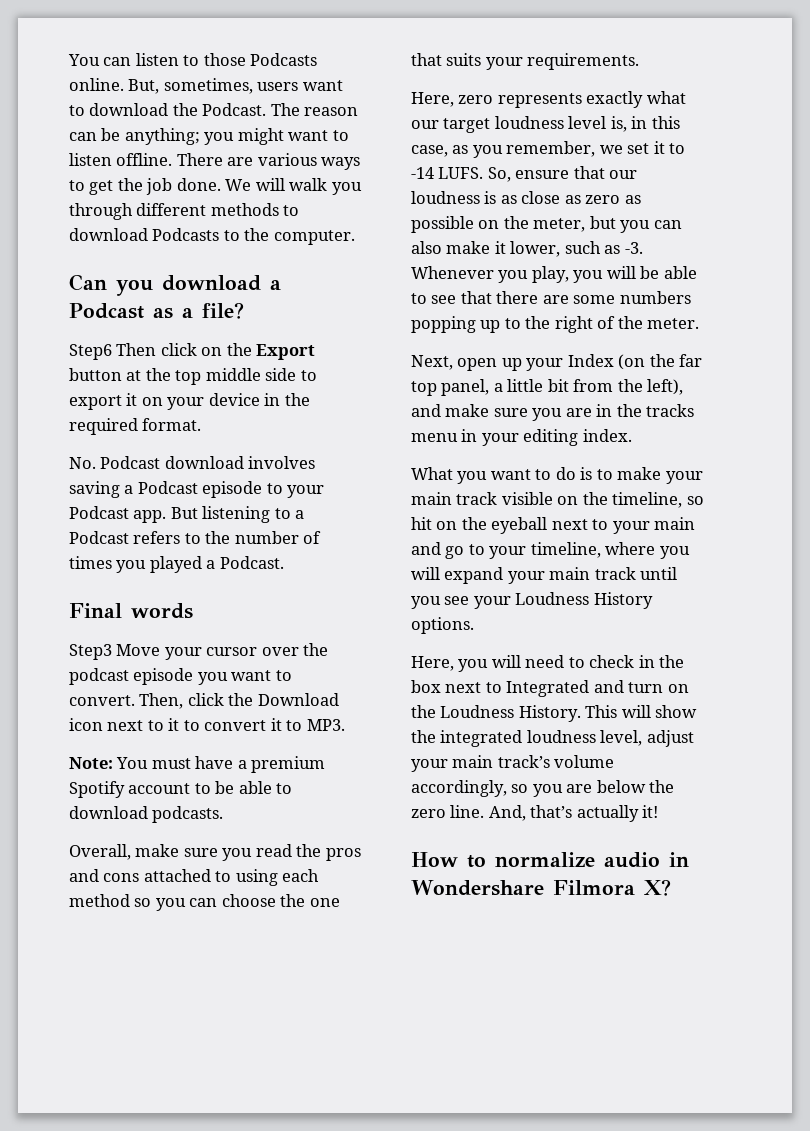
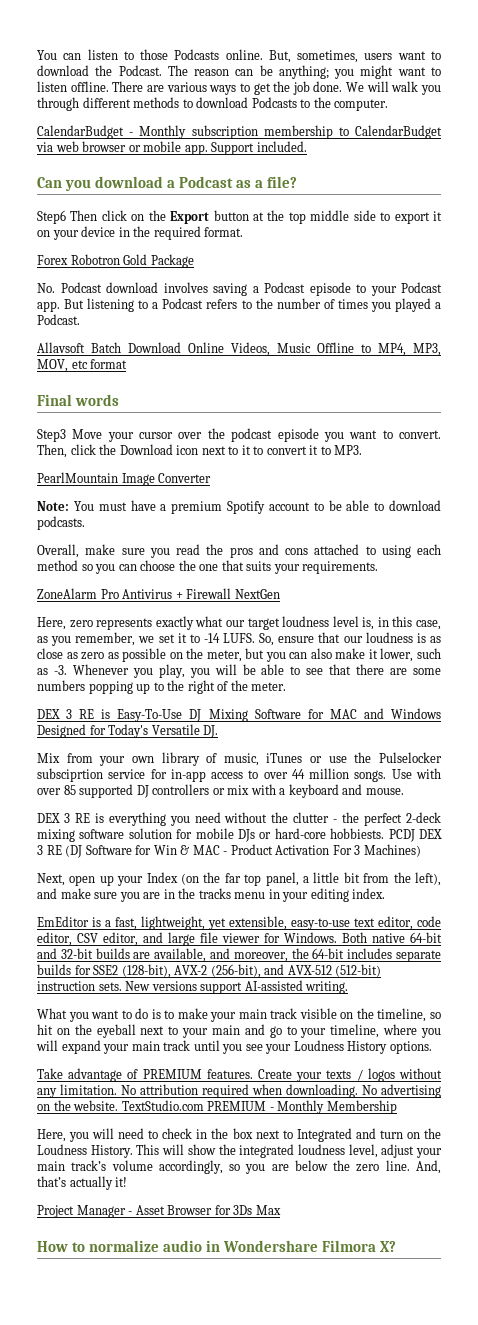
+ CalendarBudget - Monthly subscription membership to CalendarBudget via web browser or mobile app. Support included.
+ Forex Robotron Gold Package
+ Allavsoft Batch Download Online Videos, Music Offline to MP4, MP3, MOV, etc format
+ PearlMountain Image Converter
+ ZoneAlarm Pro Antivirus + Firewall NextGen
+ DEX 3 RE is Easy-To-Use DJ Mixing Software for MAC and Windows Designed for Today's Versatile DJ.
+ Mix from your own library of music, iTunes or use the Pulselocker subsciprtion service for in-app access to over 44 million songs. Use with over 85 supported DJ controllers or mix with a keyboard and mouse.
+ DEX 3 RE is everything you need without the clutter - the perfect 2-deck mixing software solution for mobile DJs or hard-core hobbiests. PCDJ DEX 3 RE (DJ Software for Win & MAC - Product Activation For 3 Machines)
+ EmEditor is a fast, lightweight, yet extensible, easy-to-use text editor, code editor, CSV editor, and large file viewer for Windows. Both native 64-bit and 32-bit builds are available, and moreover, the 64-bit includes separate builds for SSE2 (128-bit), AVX-2 (256-bit), and AVX-512 (512-bit) instruction sets. New versions support AI-assisted writing.
+ Take advantage of PREMIUM features. Create your texts / logos without any limitation. No attribution required when downloading. No advertising on the website. TextStudio.com PREMIUM - Monthly Membership
+ Project Manager - Asset Browser for 3Ds Max

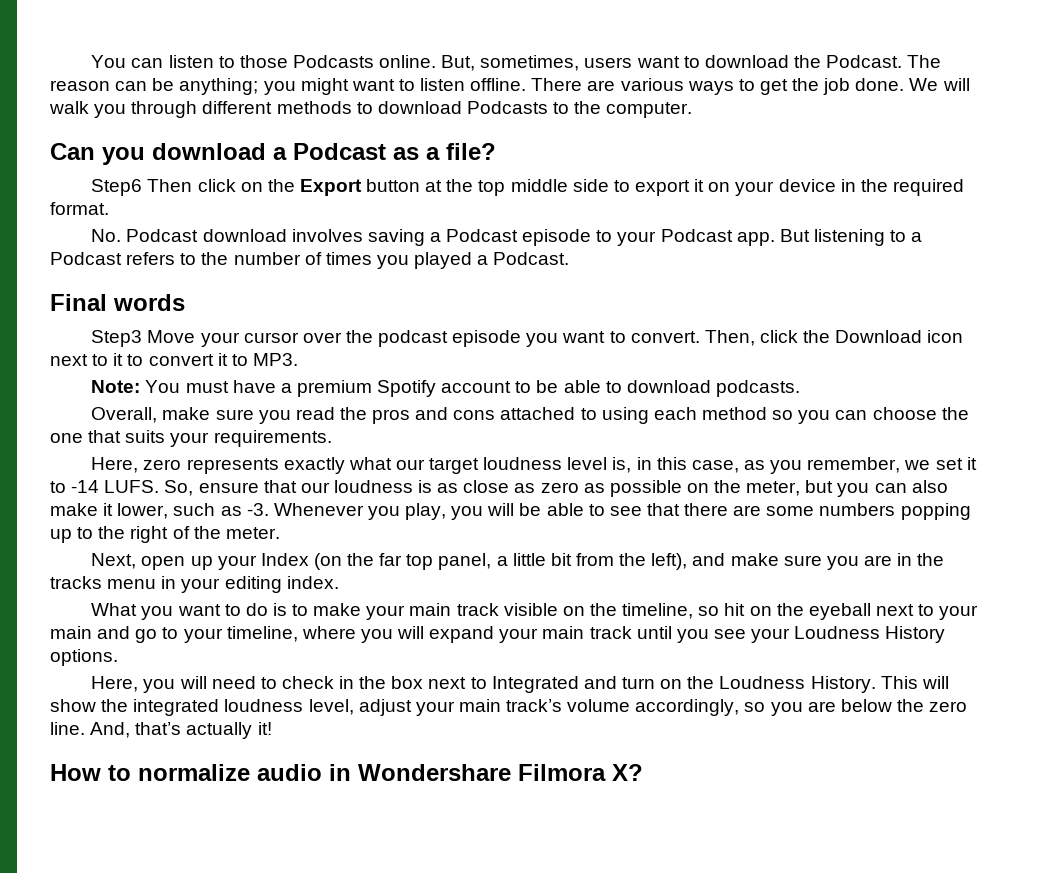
- CalendarBudget - Monthly subscription membership to CalendarBudget via web browser or mobile app. Support included.
- Forex Robotron Gold Package
- Allavsoft Batch Download Online Videos, Music Offline to MP4, MP3, MOV, etc format
- PearlMountain Image Converter
- ZoneAlarm Pro Antivirus + Firewall NextGen
- DEX 3 RE is Easy-To-Use DJ Mixing Software for MAC and Windows Designed for Today's Versatile DJ.
- Mix from your own library of music, iTunes or use the Pulselocker subsciprtion service for in-app access to over 44 million songs. Use with over 85 supported DJ controllers or mix with a keyboard and mouse.
- DEX 3 RE is everything you need without the clutter - the perfect 2-deck mixing software solution for mobile DJs or hard-core hobbiests. PCDJ DEX 3 RE (DJ Software for Win & MAC - Product Activation For 3 Machines)
- EmEditor is a fast, lightweight, yet extensible, easy-to-use text editor, code editor, CSV editor, and large file viewer for Windows. Both native 64-bit and 32-bit builds are available, and moreover, the 64-bit includes separate builds for SSE2 (128-bit), AVX-2 (256-bit), and AVX-512 (512-bit) instruction sets. New versions support AI-assisted writing.
- Take advantage of PREMIUM features. Create your texts / logos without any limitation. No attribution required when downloading. No advertising on the website. TextStudio.com PREMIUM - Monthly Membership
- Project Manager - Asset Browser for 3Ds Max

